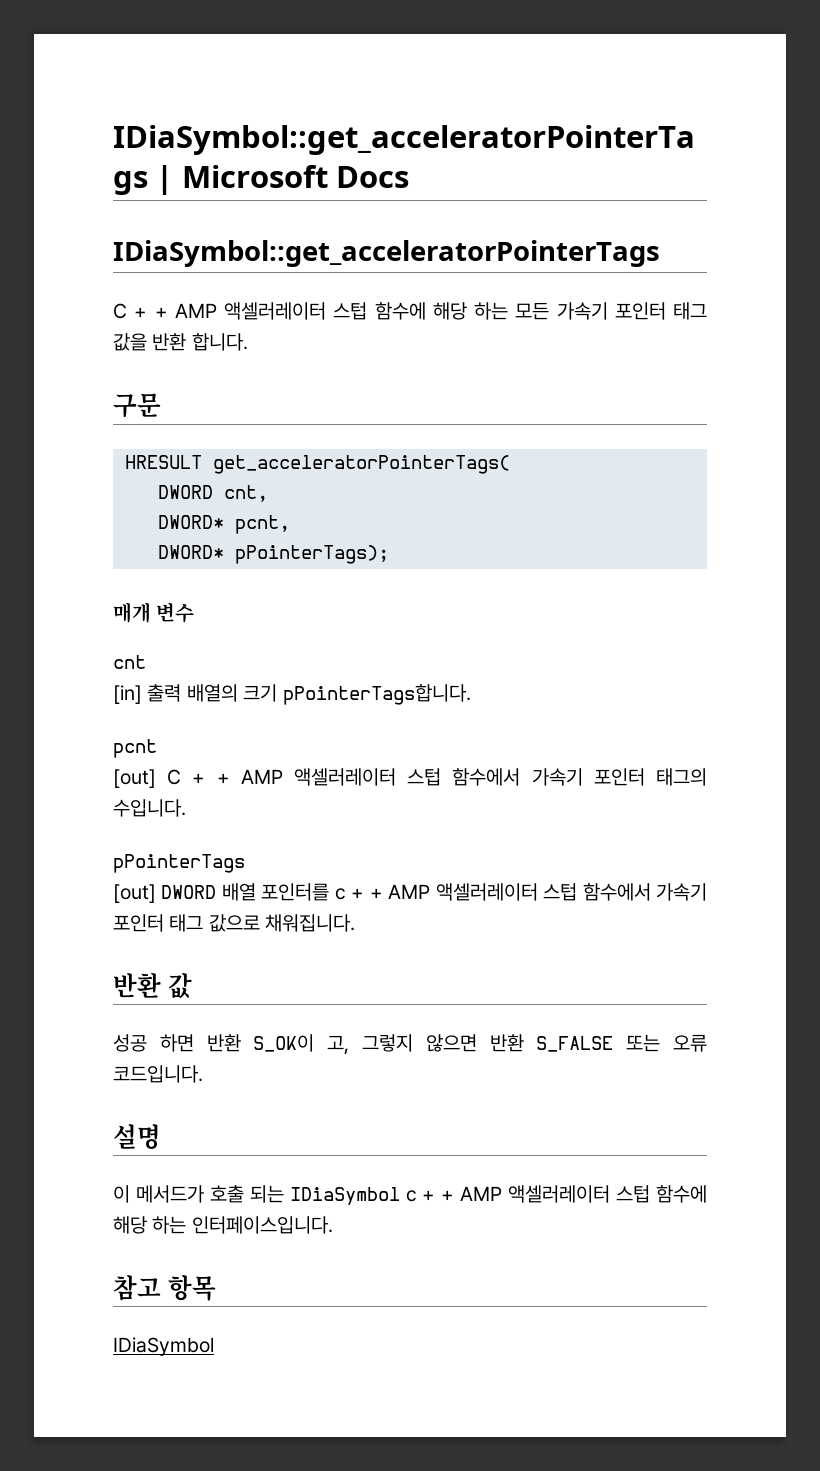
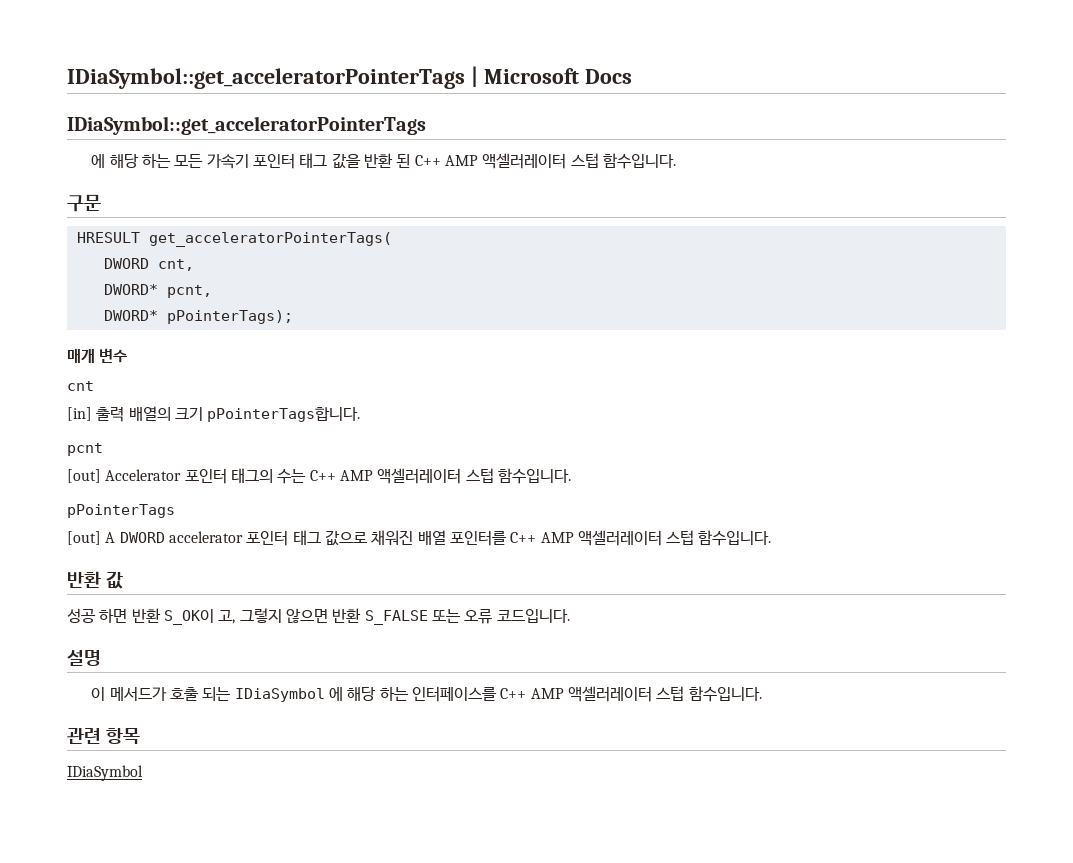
- C + + AMP 액셀러레이터 스텁 함수에 해당 하는 모든 가속기 포인터 태그 값을 반환 합니다.
+ 에 해당 하는 모든 가속기 포인터 태그 값을 반환 된 C++ AMP 액셀러레이터 스텁 함수입니다.
- [out] C + + AMP 액셀러레이터 스텁 함수에서 가속기 포인터 태그의 수입니다.
+ [out] Accelerator 포인터 태그의 수는 C++ AMP 액셀러레이터 스텁 함수입니다.
  pPointerTags
- [out] DWORD 배열 포인터를 c + + AMP 액셀러레이터 스텁 함수에서 가속기 포인터 태그 값으로 채워집니다.
+ [out] A DWORD accelerator 포인터 태그 값으로 채워진 배열 포인터를 C++ AMP 액셀러레이터 스텁 함수입니다.
- 이 메서드가 호출 되는 IDiaSymbol c + + AMP 액셀러레이터 스텁 함수에 해당 하는 인터페이스입니다.
- 참고 항목
+ 이 메서드가 호출 되는 IDiaSymbol 에 해당 하는 인터페이스를 C++ AMP 액셀러레이터 스텁 함수입니다.
+ 관련 항목

